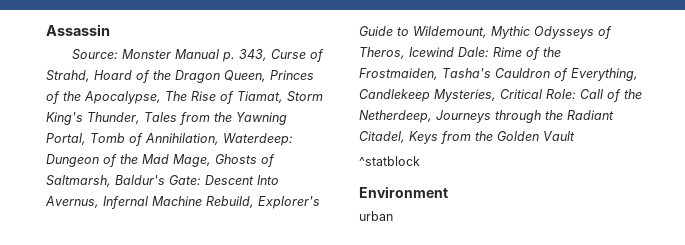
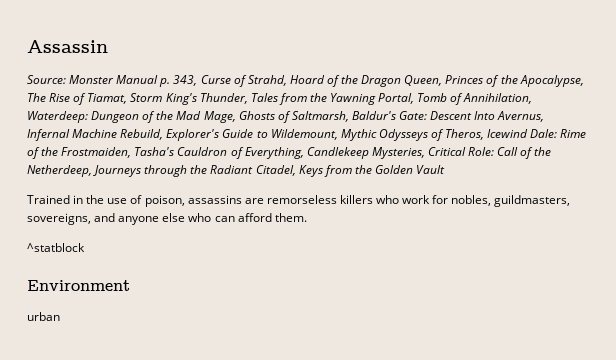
+ Trained in the use of poison, assassins are remorseless killers who work for nobles, guildmasters, sovereigns, and anyone else who can afford them.

